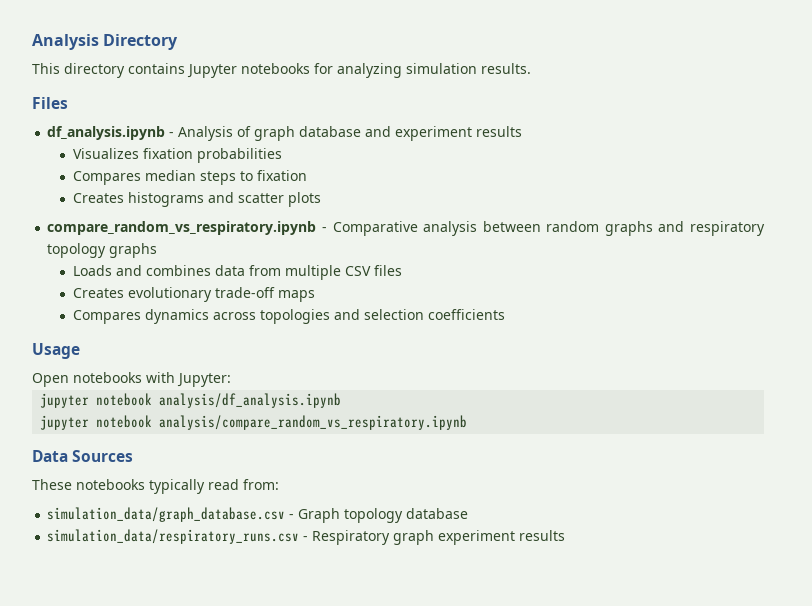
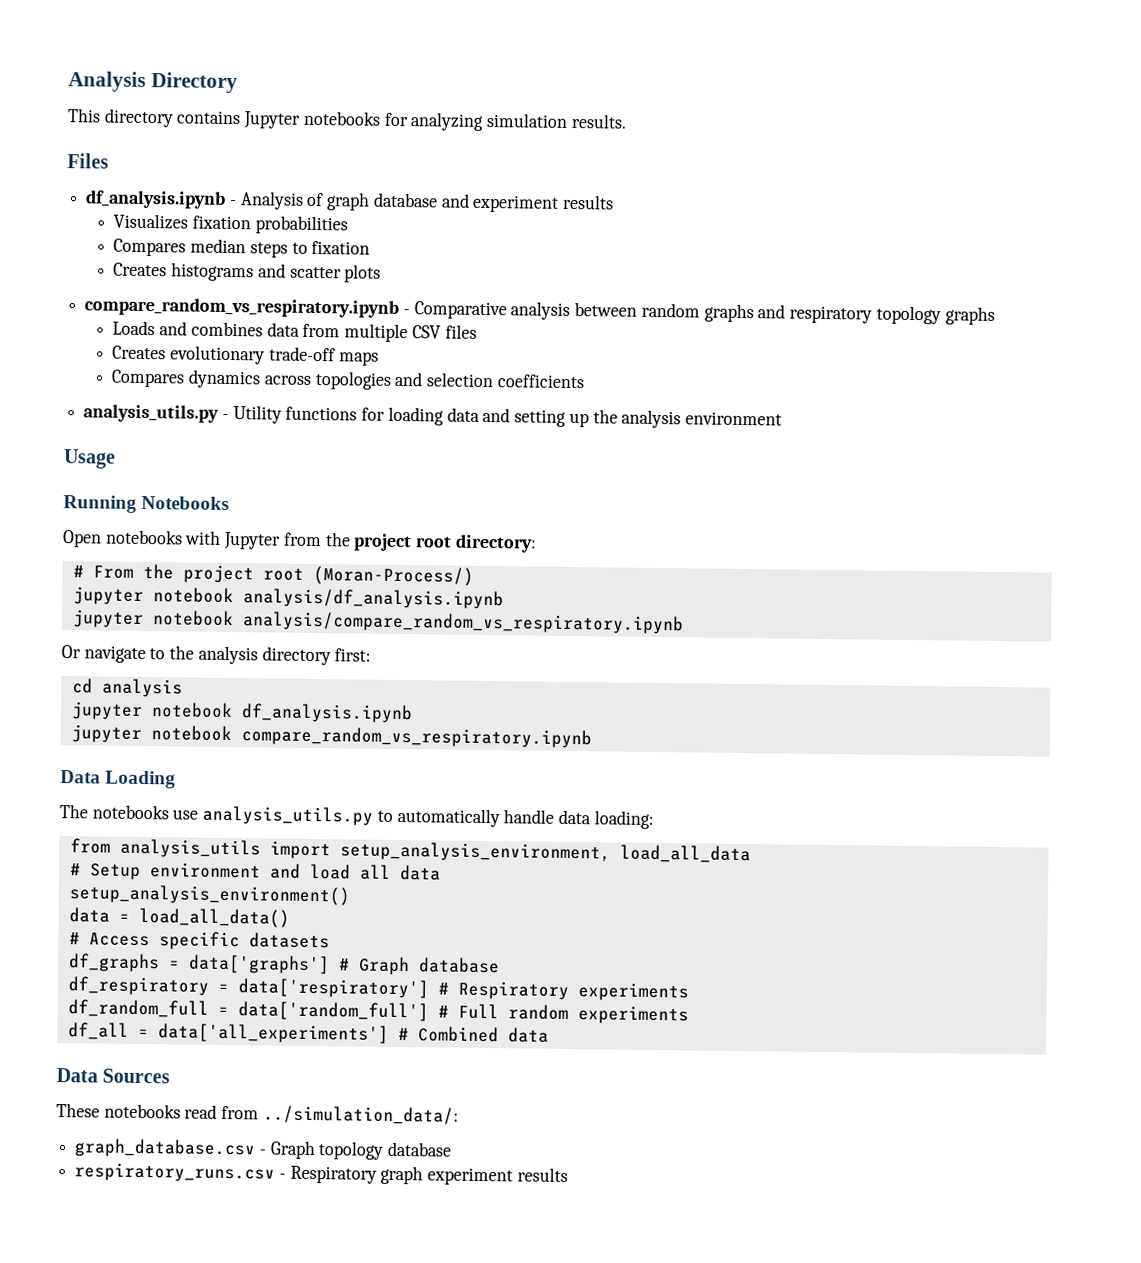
+ analysis_utils.py - Utility functions for loading data and setting up the analysis environment
+ Running Notebooks
- Open notebooks with Jupyter:
+ Open notebooks with Jupyter from the project root directory:
+ # From the project root (Moran-Process/)
+ Or navigate to the analysis directory first:
+ cd analysis
+ jupyter notebook df_analysis.ipynb
+ jupyter notebook compare_random_vs_respiratory.ipynb
+ Data Loading
+ The notebooks use analysis_utils.py to automatically handle data loading:
+ from analysis_utils import setup_analysis_environment, load_all_data
+ # Setup environment and load all data
+ setup_analysis_environment()
+ data = load_all_data()
+ # Access specific datasets
+ df_graphs = data['graphs'] # Graph database
+ df_respiratory = data['respiratory'] # Respiratory experiments
+ df_random_full = data['random_full'] # Full random experiments
+ df_all = data['all_experiments'] # Combined data
- These notebooks typically read from:
- simulation_data/graph_database.csv - Graph topology database
+ These notebooks read from ../simulation_data/:
+ graph_database.csv - Graph topology database
- simulation_data/respiratory_runs.csv - Respiratory graph experiment results
+ respiratory_runs.csv - Respiratory graph experiment results

